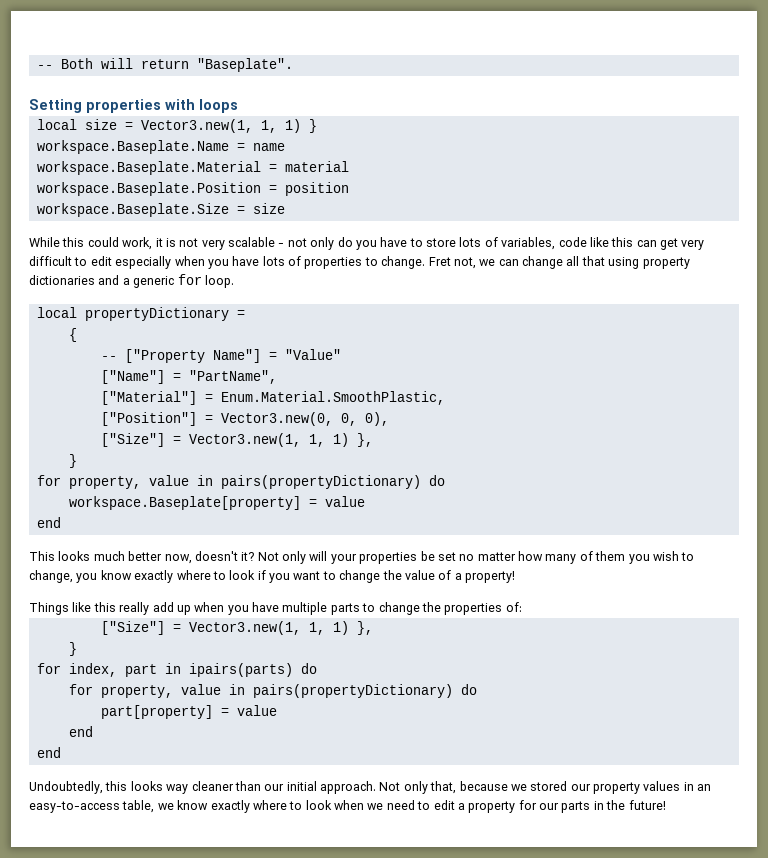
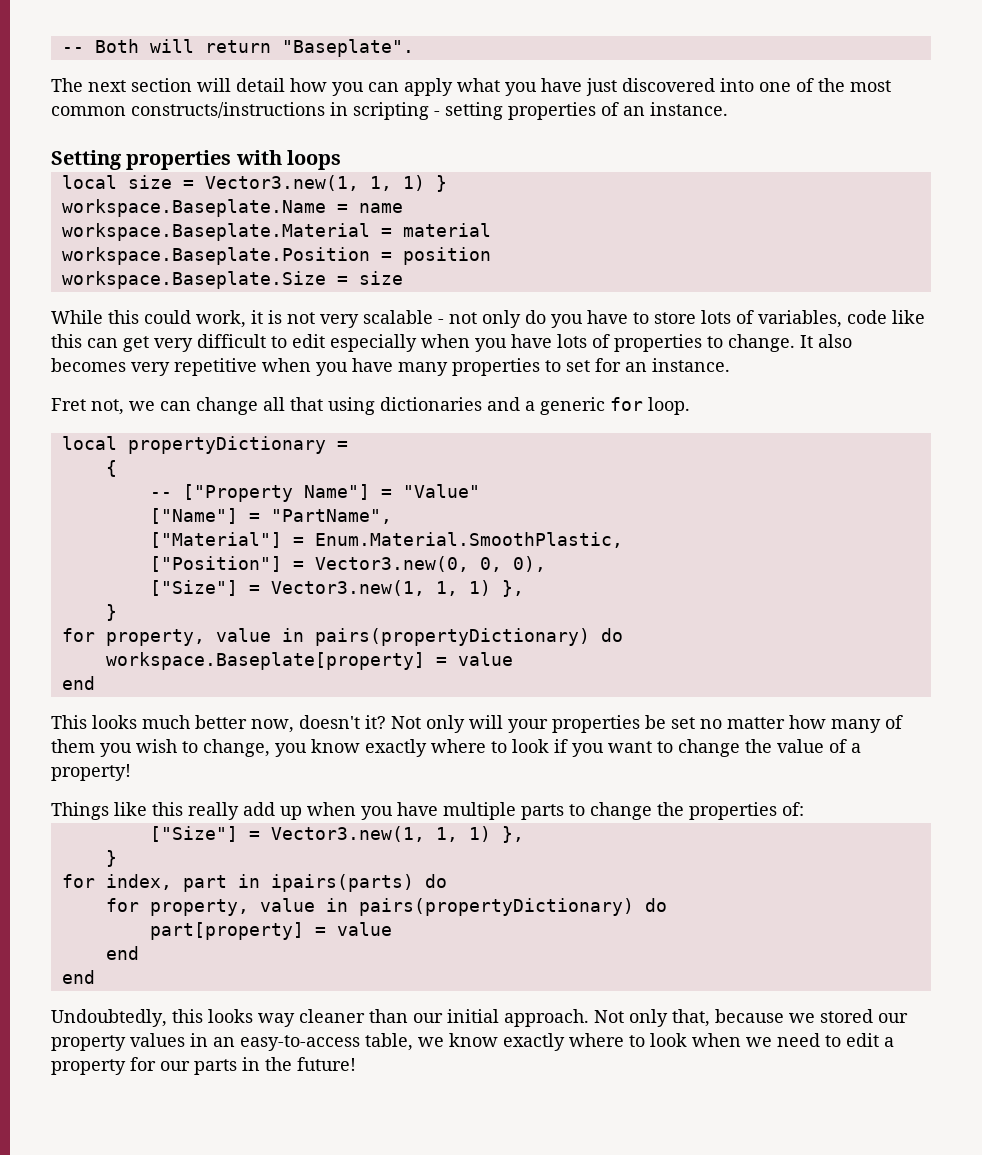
+ The next section will detail how you can apply what you have just discovered into one of the most common constructs/instructions in scripting - setting properties of an instance.
- While this could work, it is not very scalable - not only do you have to store lots of variables, code like this can get very difficult to edit especially when you have lots of properties to change. Fret not, we can change all that using property dictionaries and a generic for loop.
+ While this could work, it is not very scalable - not only do you have to store lots of variables, code like this can get very difficult to edit especially when you have lots of properties to change. It also becomes very repetitive when you have many properties to set for an instance.
+ Fret not, we can change all that using dictionaries and a generic for loop.

